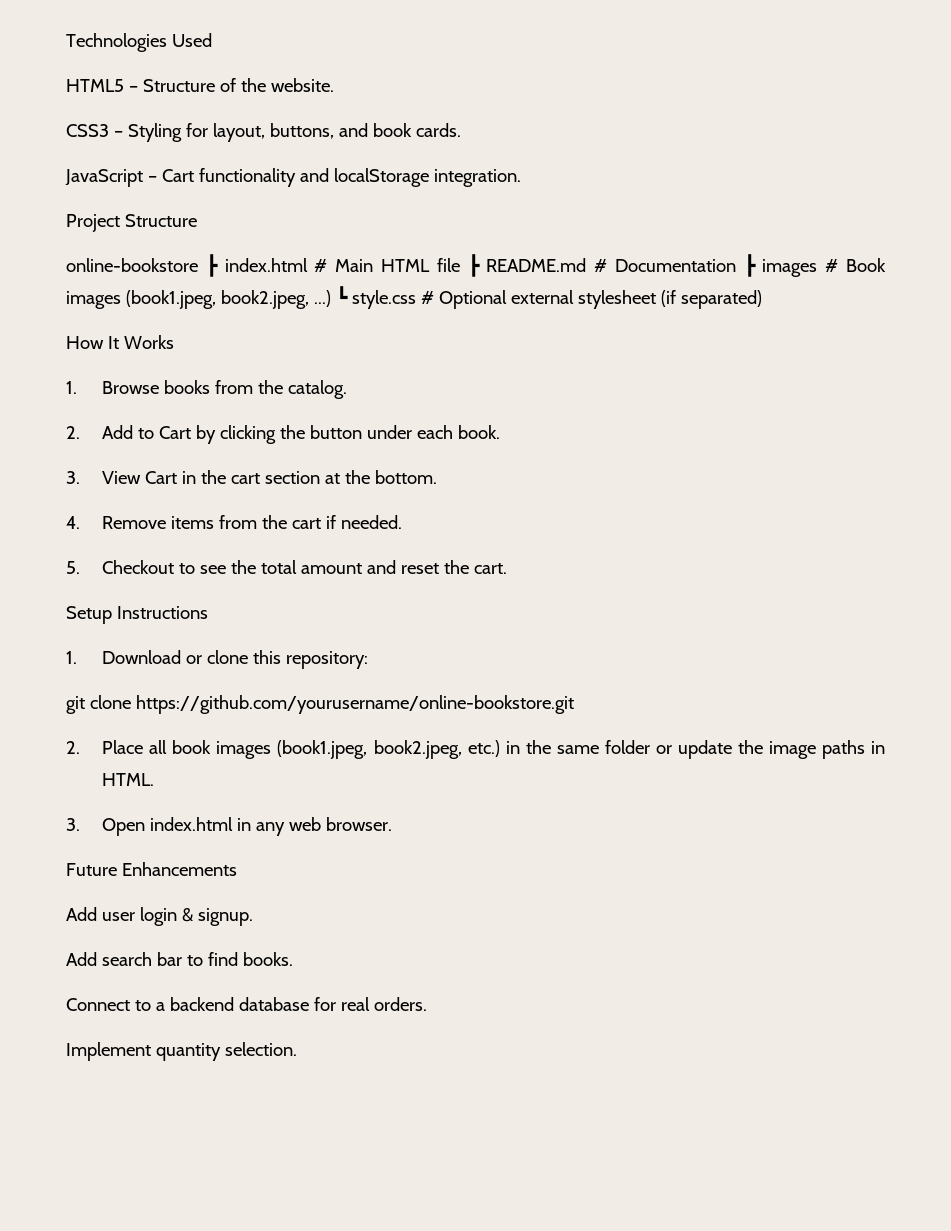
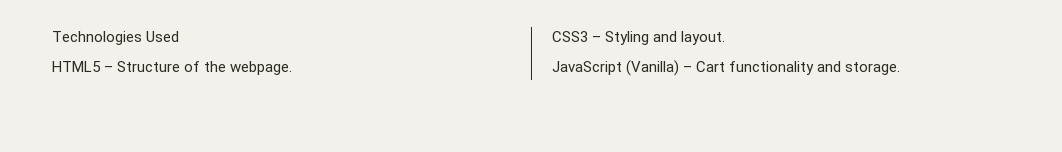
- HTML5 – Structure of the website.
+ HTML5 – Structure of the webpage.
- CSS3 – Styling for layout, buttons, and book cards.
+ CSS3 – Styling and layout.
- JavaScript – Cart functionality and localStorage integration.
- Project Structure
- online-bookstore ┣ index.html # Main HTML file ┣ README.md # Documentation ┣ images # Book images (book1.jpeg, book2.jpeg, ...) ┗ style.css # Optional external stylesheet (if separated)
- How It Works
- 1. Browse books from the catalog.
- 2. Add to Cart by clicking the button under each book.
- 3. View Cart in the cart section at the bottom.
- 4. Remove items from the cart if needed.
- 5. Checkout to see the total amount and reset the cart.
- Setup Instructions
- 1. Download or clone this repository:
- git clone https://github.com/yourusername/online-bookstore.git
- 2. Place all book images (book1.jpeg, book2.jpeg, etc.) in the same folder or update the image paths in HTML.
- 3. Open index.html in any web browser.
- Future Enhancements
- Add user login & signup.
- Add search bar to find books.
- Connect to a backend database for real orders.
- Implement quantity selection.
+ JavaScript (Vanilla) – Cart functionality and storage.

